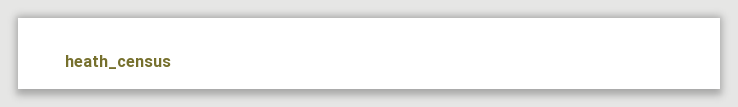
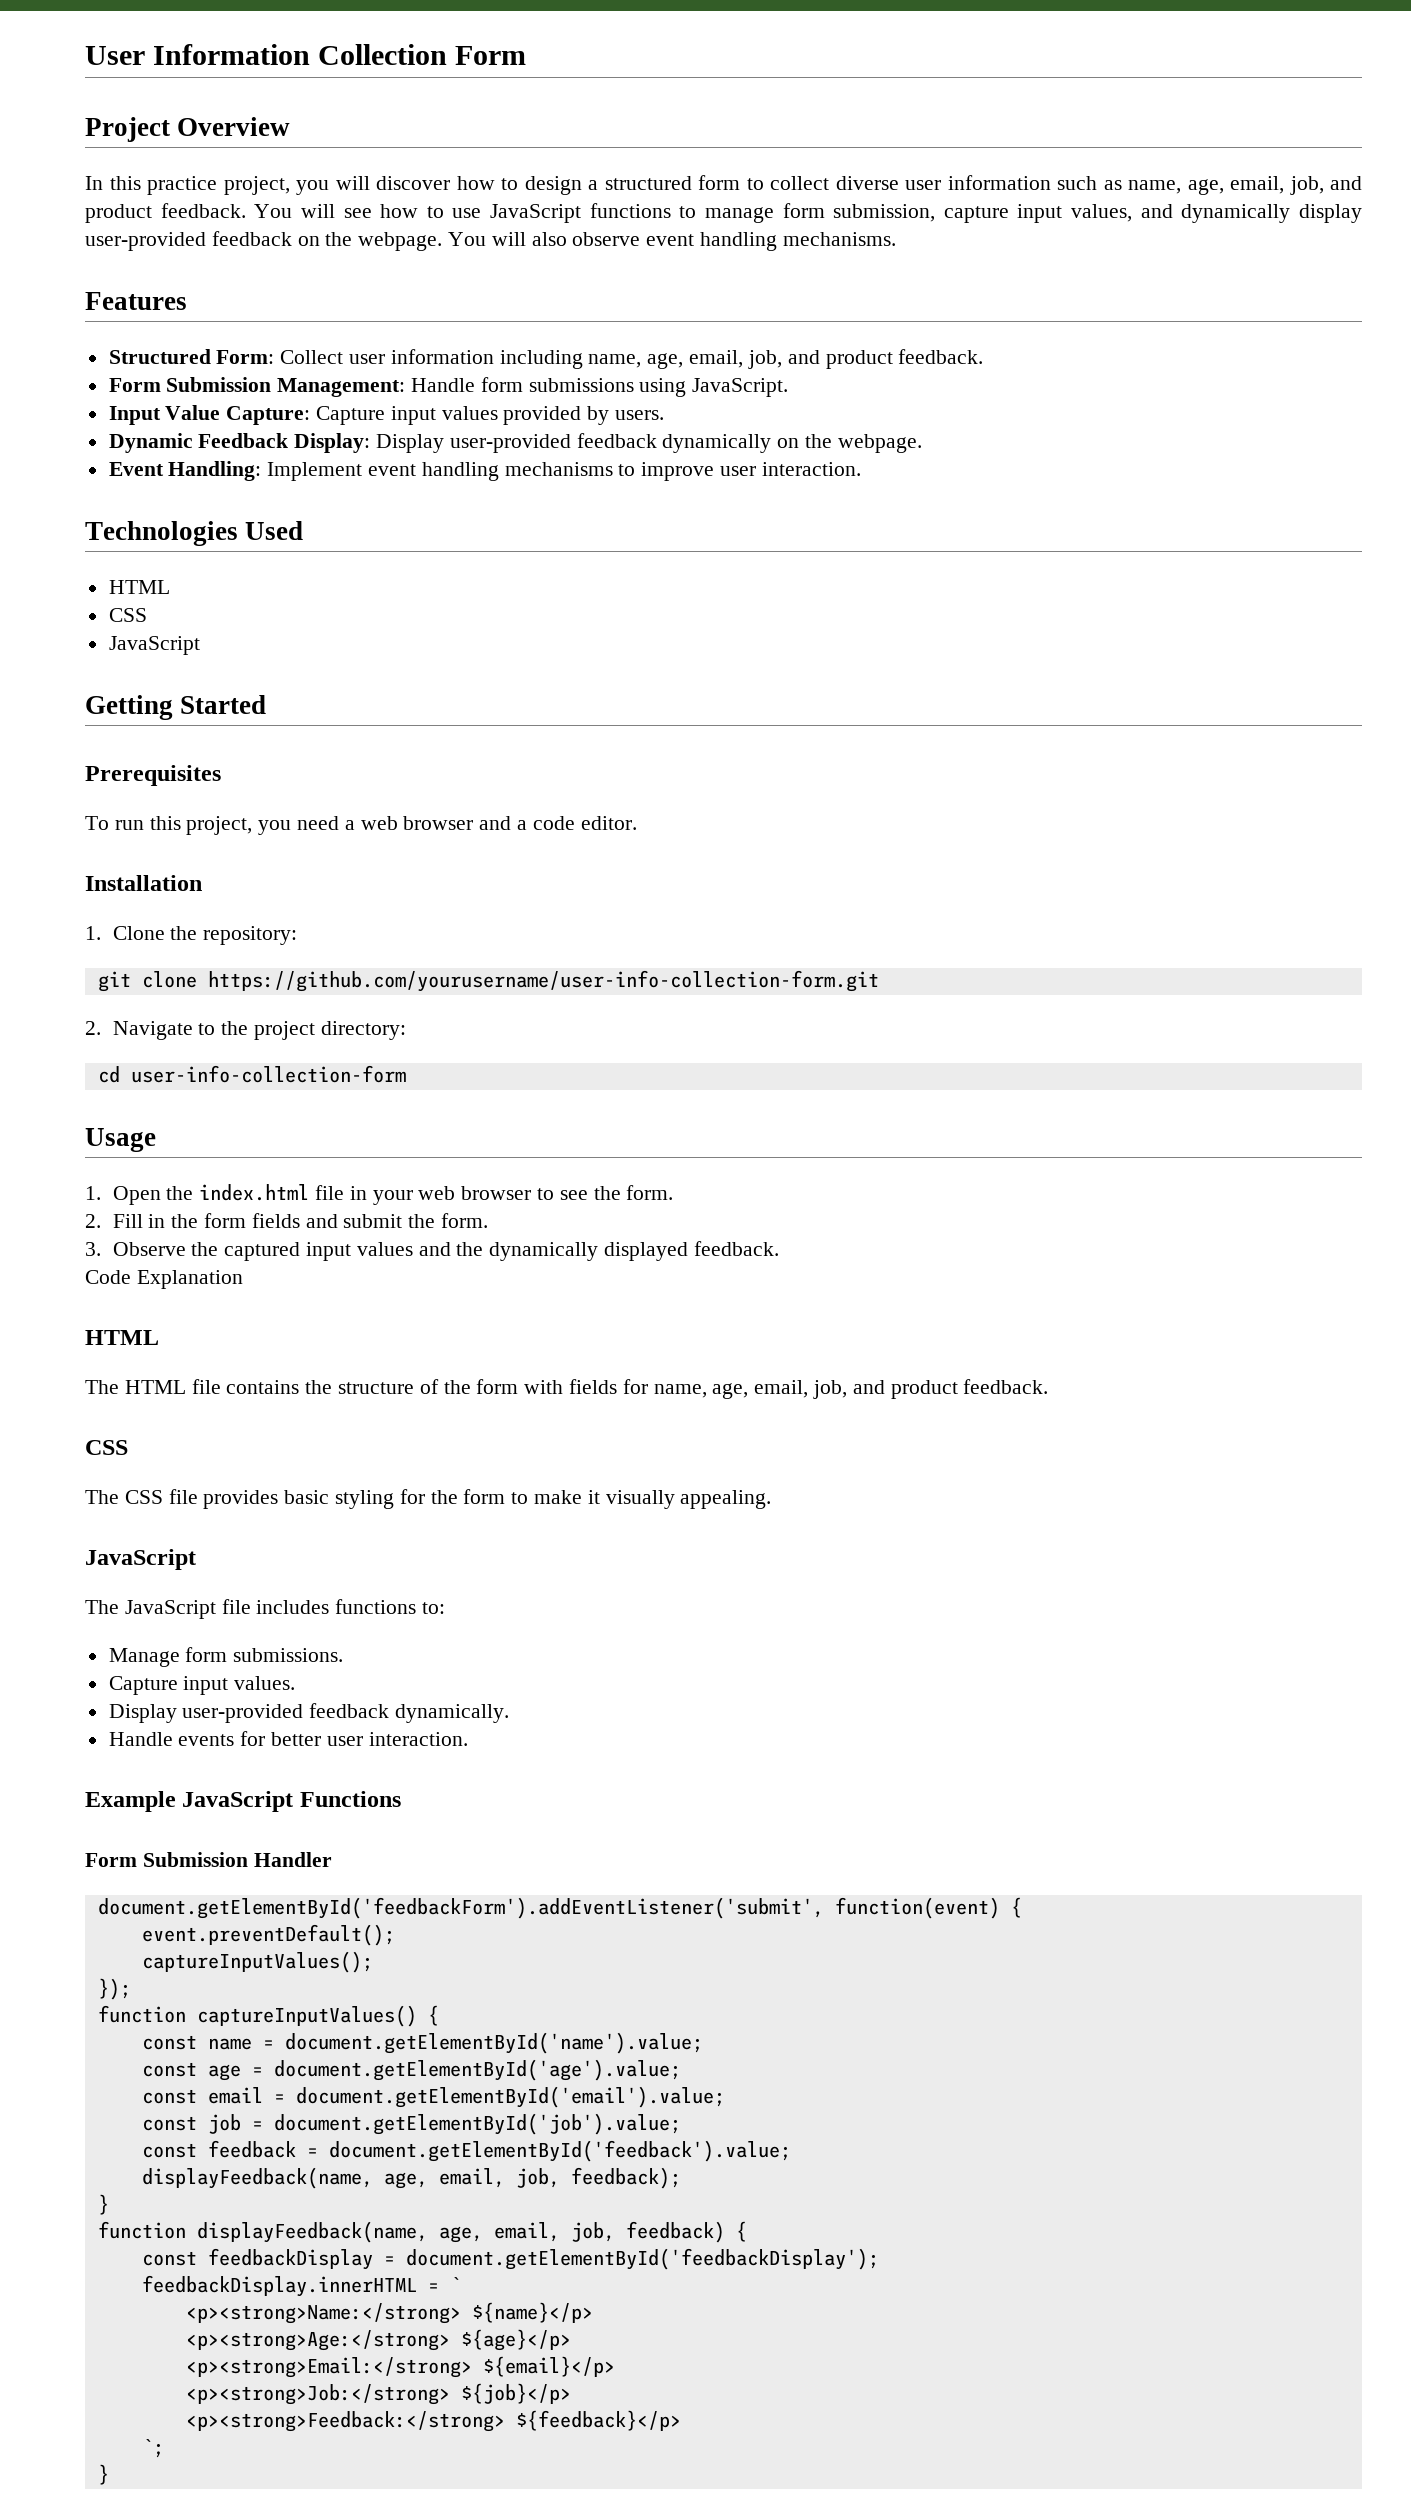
- heath_census
+ User Information Collection Form
+ Project Overview
+ In this practice project, you will discover how to design a structured form to collect diverse user information such as name, age, email, job, and product feedback. You will see how to use JavaScript functions to manage form submission, capture input values, and dynamically display user-provided feedback on the webpage. You will also observe event handling mechanisms.
+ Features
+ Structured Form: Collect user information including name, age, email, job, and product feedback.
+ Form Submission Management: Handle form submissions using JavaScript.
+ Input Value Capture: Capture input values provided by users.
+ Dynamic Feedback Display: Display user-provided feedback dynamically on the webpage.
+ Event Handling: Implement event handling mechanisms to improve user interaction.
+ Technologies Used
+ HTML
+ CSS
+ JavaScript
+ Getting Started
+ Prerequisites
+ To run this project, you need a web browser and a code editor.
+ Installation
+ 1. Clone the repository:
+ git clone https://github.com/yourusername/user-info-collection-form.git
+ 2. Navigate to the project directory:
+ cd user-info-collection-form
+ Usage
+ 1. Open the index.html file in your web browser to see the form.
+ 2. Fill in the form fields and submit the form.
+ 3. Observe the captured input values and the dynamically displayed feedback.
+ Code Explanation
+ HTML
+ The HTML file contains the structure of the form with fields for name, age, email, job, and product feedback.
+ CSS
+ The CSS file provides basic styling for the form to make it visually appealing.
+ JavaScript
+ The JavaScript file includes functions to:
+ Manage form submissions.
+ Capture input values.
+ Display user-provided feedback dynamically.
+ Handle events for better user interaction.
+ Example JavaScript Functions
+ Form Submission Handler
+ document.getElementById('feedbackForm').addEventListener('submit', function(event) {
+ event.preventDefault();
+ captureInputValues();
+ });
+ function captureInputValues() {
+ const name = document.getElementById('name').value;
+ const age = document.getElementById('age').value;
+ const email = document.getElementById('email').value;
+ const job = document.getElementById('job').value;
+ const feedback = document.getElementById('feedback').value;
+ displayFeedback(name, age, email, job, feedback);
+ }
+ function displayFeedback(name, age, email, job, feedback) {
+ const feedbackDisplay = document.getElementById('feedbackDisplay');
+ feedbackDisplay.innerHTML = `
+ <p><strong>Name:</strong> ${name}</p>
+ <p><strong>Age:</strong> ${age}</p>
+ <p><strong>Email:</strong> ${email}</p>
+ <p><strong>Job:</strong> ${job}</p>
+ <p><strong>Feedback:</strong> ${feedback}</p>
+ `;
+ }

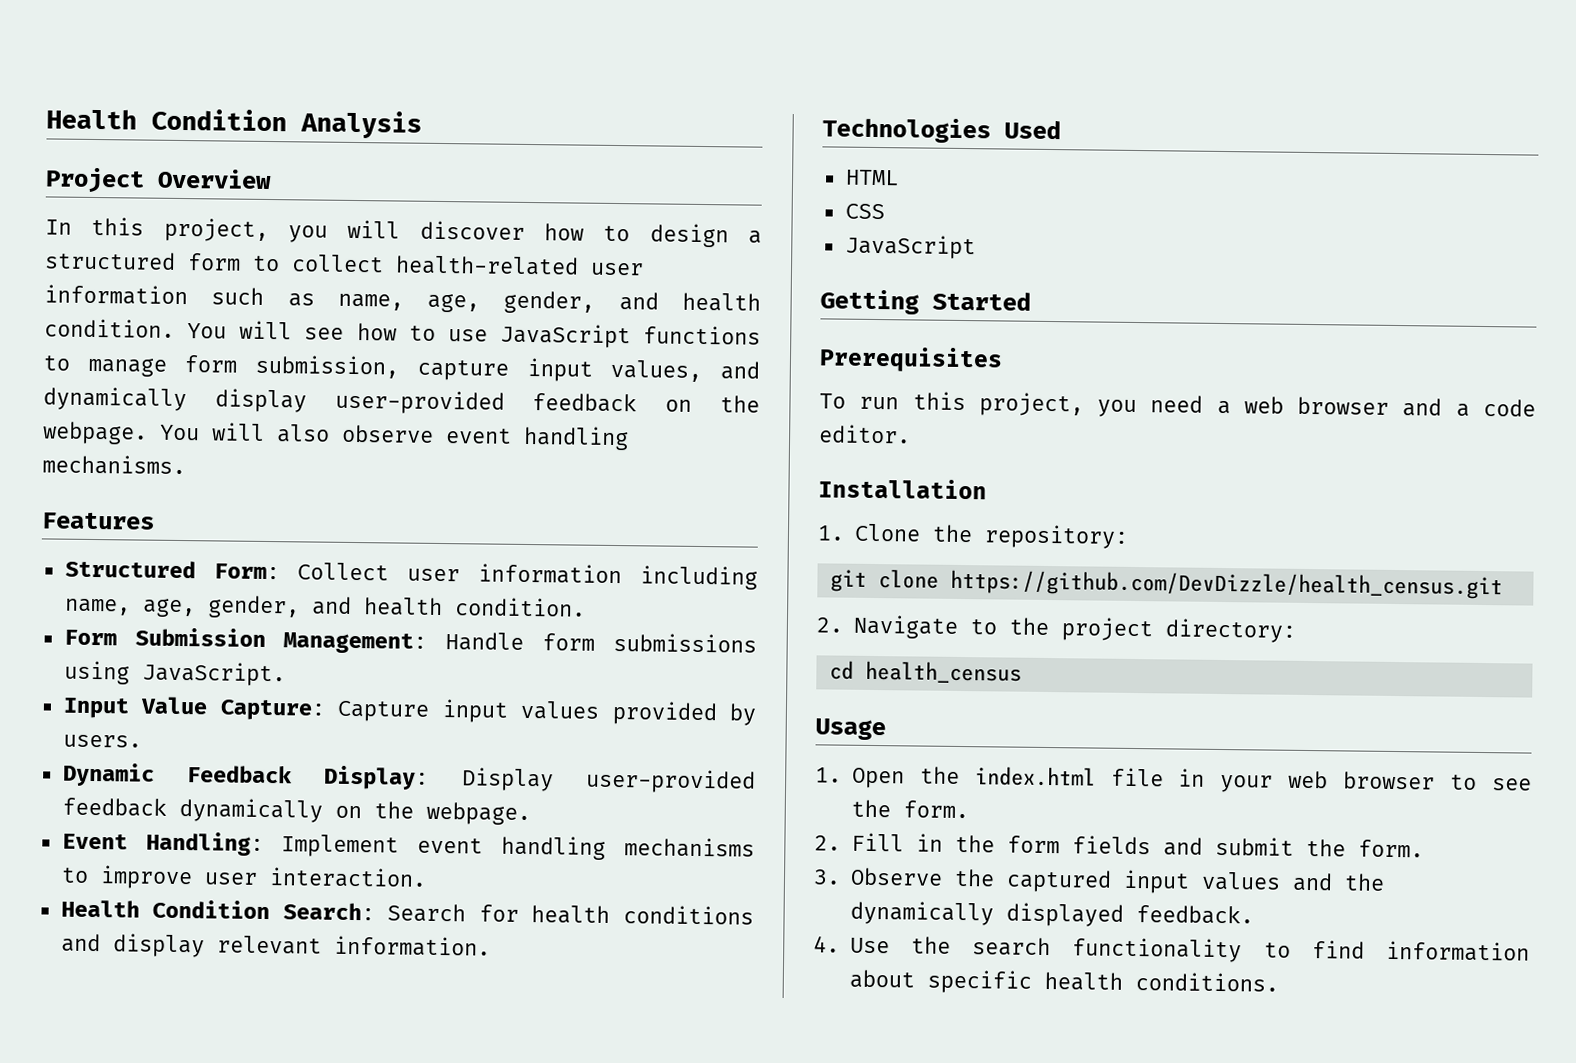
- User Information Collection Form
+ Health Condition Analysis
- In this practice project, you will discover how to design a structured form to collect diverse user information such as name, age, email, job, and product feedback.
+ In this project, you will discover how to design a structured form to collect health-related user information such as name, age, gender, and health condition.
- Structured Form: Collect user information including name, age, email, job, and product feedback.
+ Structured Form: Collect user information including name, age, gender, and health condition.
+ Health Condition Search: Search for health conditions and display relevant information.
- git clone https://github.com/yourusername/user-info-collection-form.git
+ git clone https://github.com/DevDizzle/health_census.git
- cd user-info-collection-form
+ cd health_census
- Code Explanation
- HTML
- The HTML file contains the structure of the form with fields for name, age, email, job, and product feedback.
- CSS
- The CSS file provides basic styling for the form to make it visually appealing.
- JavaScript
- The JavaScript file includes functions to:
- Manage form submissions.
- Capture input values.
- Display user-provided feedback dynamically.
- Handle events for better user interaction.
- Example JavaScript Functions
- Form Submission Handler
- document.getElementById('feedbackForm').addEventListener('submit', function(event) {
- event.preventDefault();
- captureInputValues();
- });
- function captureInputValues() {
- const name = document.getElementById('name').value;
- const age = document.getElementById('age').value;
- const email = document.getElementById('email').value;
- const job = document.getElementById('job').value;
- const feedback = document.getElementById('feedback').value;
- displayFeedback(name, age, email, job, feedback);
- }
- function displayFeedback(name, age, email, job, feedback) {
- const feedbackDisplay = document.getElementById('feedbackDisplay');
- feedbackDisplay.innerHTML = `
- <p><strong>Name:</strong> ${name}</p>
- <p><strong>Age:</strong> ${age}</p>
- <p><strong>Email:</strong> ${email}</p>
- <p><strong>Job:</strong> ${job}</p>
- <p><strong>Feedback:</strong> ${feedback}</p>
- `;
- }
+ 4. Use the search functionality to find information about specific health conditions.

